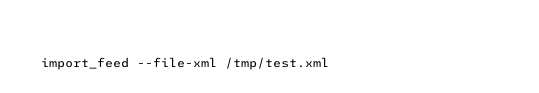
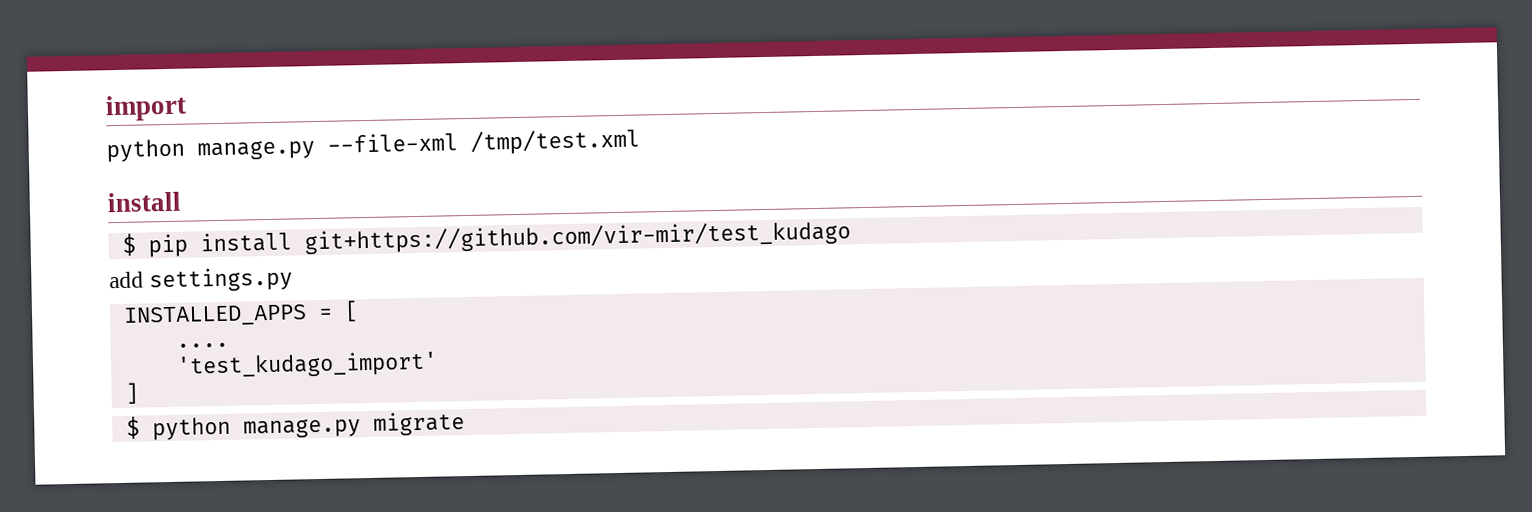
- import_feed --file-xml /tmp/test.xml
+ import
+ python manage.py --file-xml /tmp/test.xml
+ install
+ $ pip install git+https://github.com/vir-mir/test_kudago
+ add settings.py
+ INSTALLED_APPS = [
+ ....
+ 'test_kudago_import'
+ ]
+ $ python manage.py migrate

